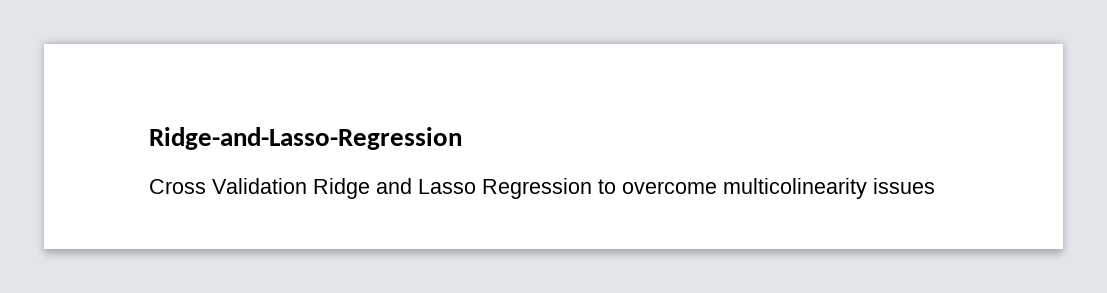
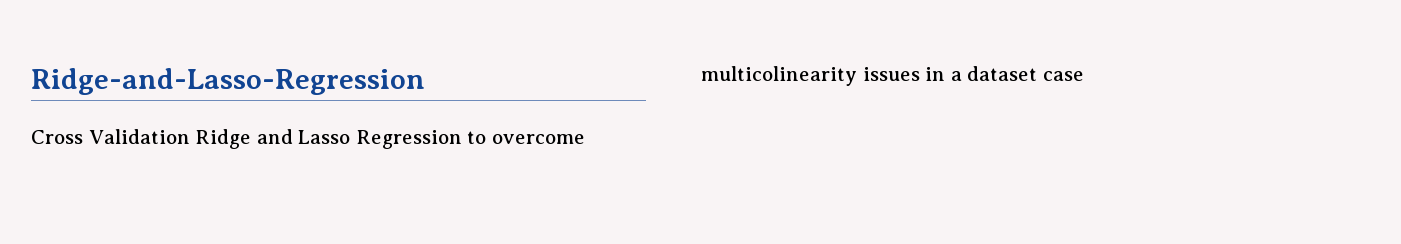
- Cross Validation Ridge and Lasso Regression to overcome multicolinearity issues
+ Cross Validation Ridge and Lasso Regression to overcome multicolinearity issues in a dataset case

